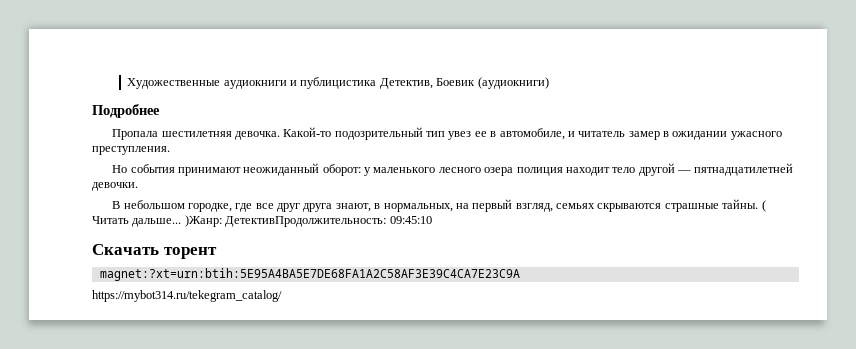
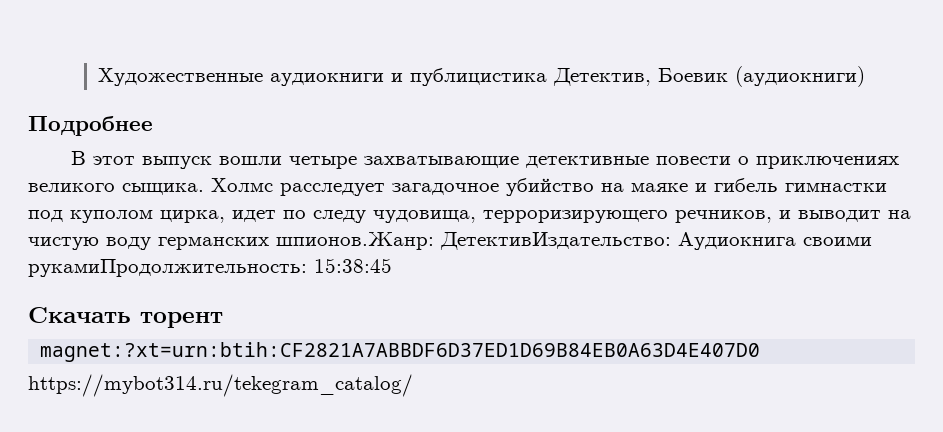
- Пропала шестилетняя девочка. Какой-то подозрительный тип увез ее в автомобиле, и читатель замер в ожидании ужасного преступления.
- Но события принимают неожиданный оборот: у маленького лесного озера полиция находит тело другой — пятнадцатилетней девочки.
- В небольшом городке, где все друг друга знают, в нормальных, на первый взгляд, семьях скрываются страшные тайны. ( Читать дальше... )Жанр: ДетективПродолжительность: 09:45:10
+ В этот выпуск вошли четыре захватывающие детективные повести о приключениях великого сыщика. Холмс расследует загадочное убийство на маяке и гибель гимнастки под куполом цирка, идет по следу чудовища, терроризирующего речников, и выводит на чистую воду германских шпионов.Жанр: ДетективИздательство: Аудиокнига своими рукамиПродолжительность: 15:38:45
- magnet:?xt=urn:btih:5E95A4BA5E7DE68FA1A2C58AF3E39C4CA7E23C9A
+ magnet:?xt=urn:btih:CF2821A7ABBDF6D37ED1D69B84EB0A63D4E407D0

